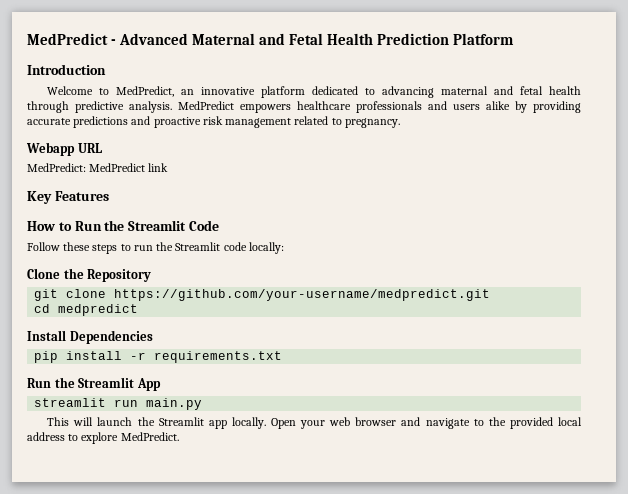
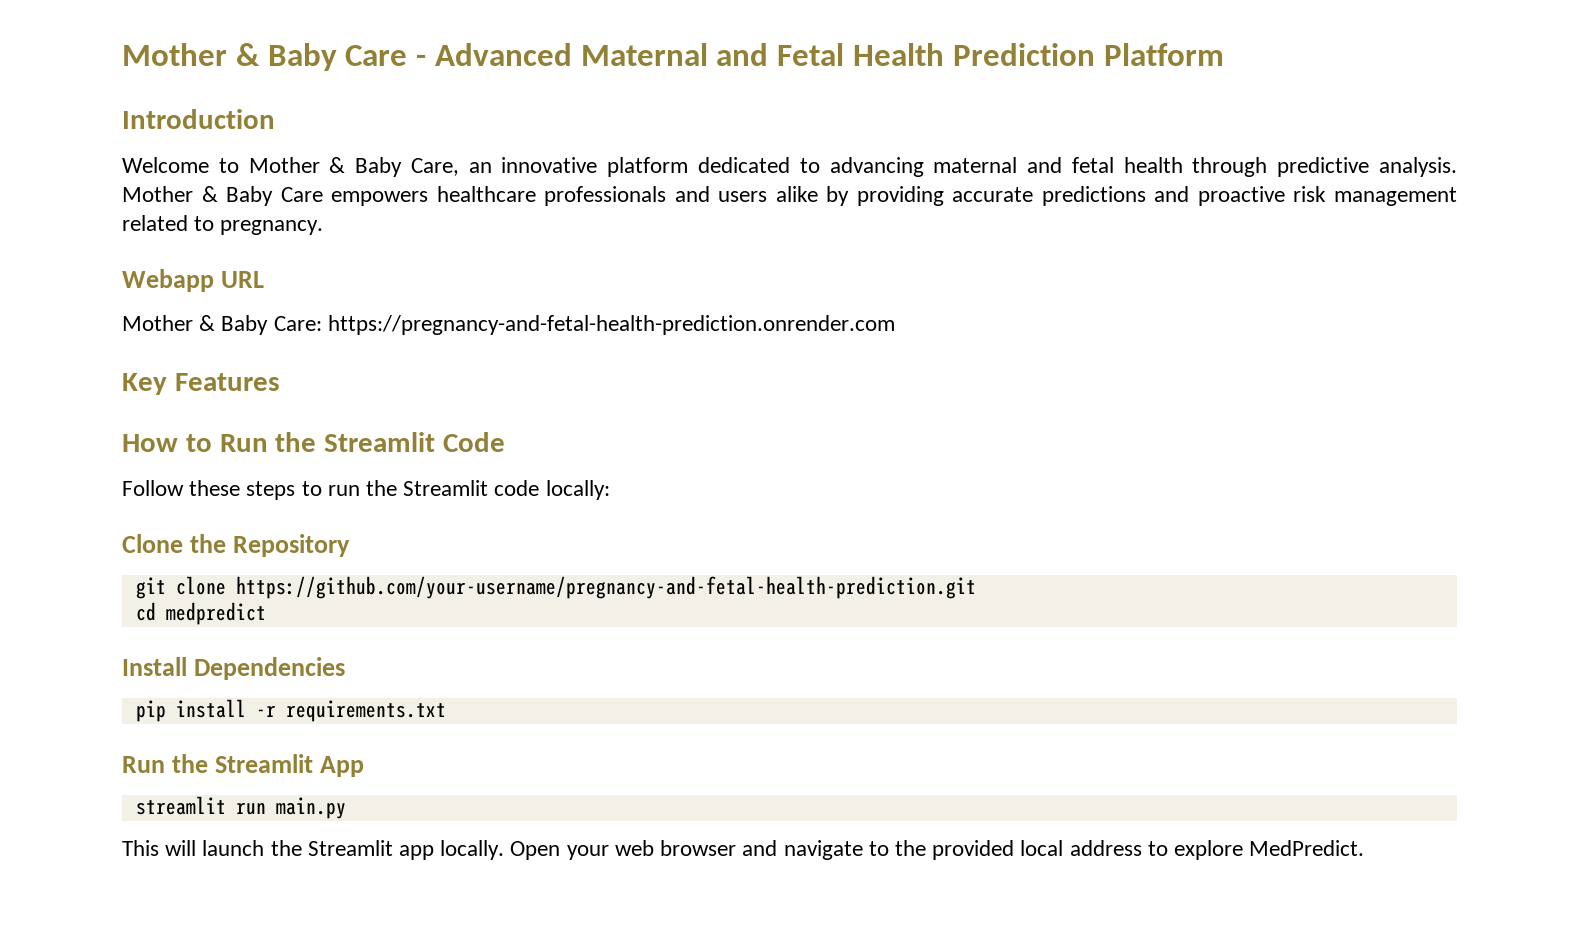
- MedPredict - Advanced Maternal and Fetal Health Prediction Platform
+ Mother & Baby Care - Advanced Maternal and Fetal Health Prediction Platform
- Welcome to MedPredict, an innovative platform dedicated to advancing maternal and fetal health through predictive analysis.
+ Welcome to Mother & Baby Care, an innovative platform dedicated to advancing maternal and fetal health through predictive analysis.
- MedPredict empowers healthcare professionals and users alike by providing accurate predictions and proactive risk management related to pregnancy.
+ Mother & Baby Care empowers healthcare professionals and users alike by providing accurate predictions and proactive risk management related to pregnancy.
- MedPredict: MedPredict link
+ Mother & Baby Care: https://pregnancy-and-fetal-health-prediction.onrender.com
- git clone https://github.com/your-username/medpredict.git
+ git clone https://github.com/your-username/pregnancy-and-fetal-health-prediction.git

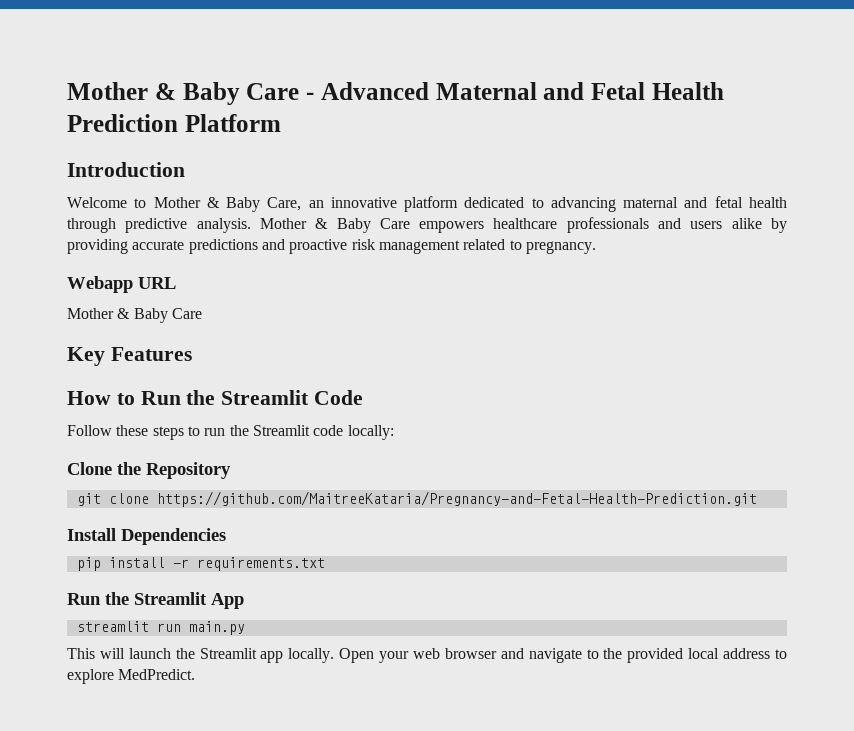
  Webapp URL
- Mother & Baby Care: https://pregnancy-and-fetal-health-prediction.onrender.com
+ Mother & Baby Care
- git clone https://github.com/your-username/pregnancy-and-fetal-health-prediction.git
- cd medpredict
+ git clone https://github.com/MaitreeKataria/Pregnancy-and-Fetal-Health-Prediction.git

